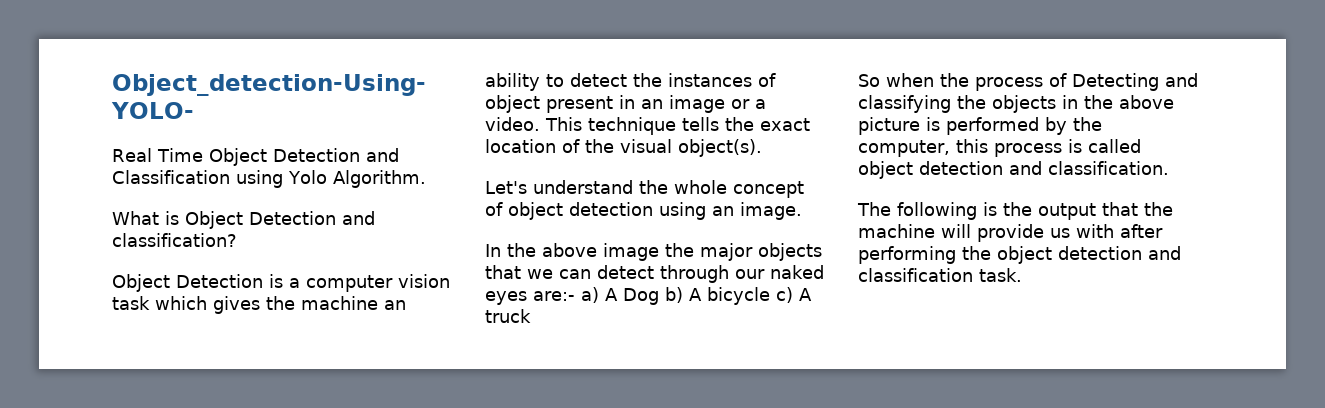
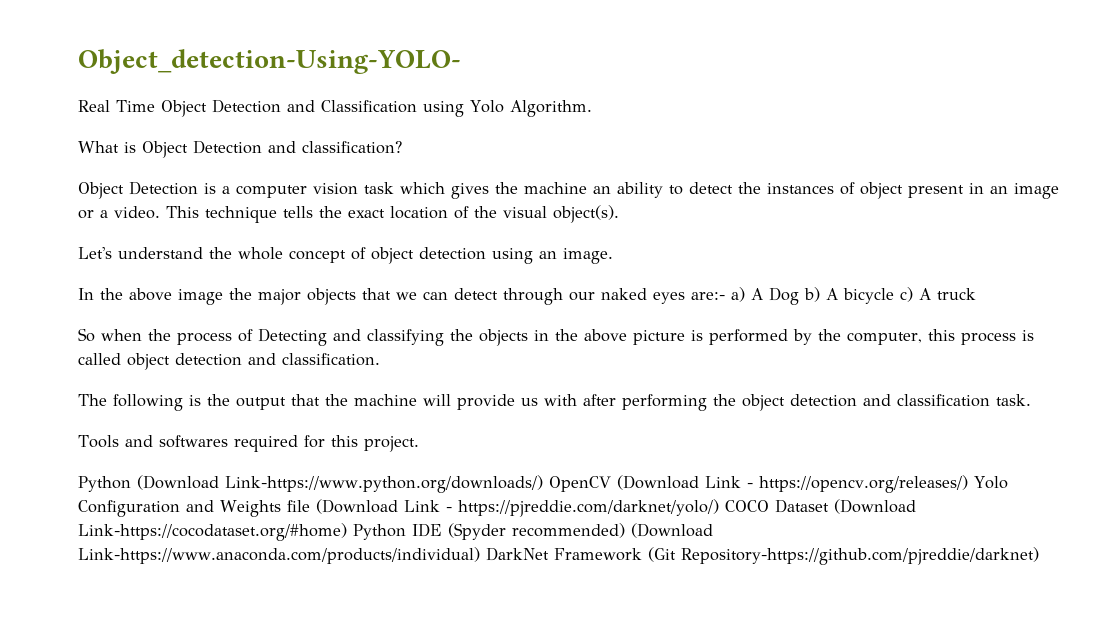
+ Tools and softwares required for this project.
+ Python (Download Link-https://www.python.org/downloads/) OpenCV (Download Link - https://opencv.org/releases/) Yolo Configuration and Weights file (Download Link - https://pjreddie.com/darknet/yolo/) COCO Dataset (Download Link-https://cocodataset.org/#home) Python IDE (Spyder recommended) (Download Link-https://www.anaconda.com/products/individual) DarkNet Framework (Git Repository-https://github.com/pjreddie/darknet)

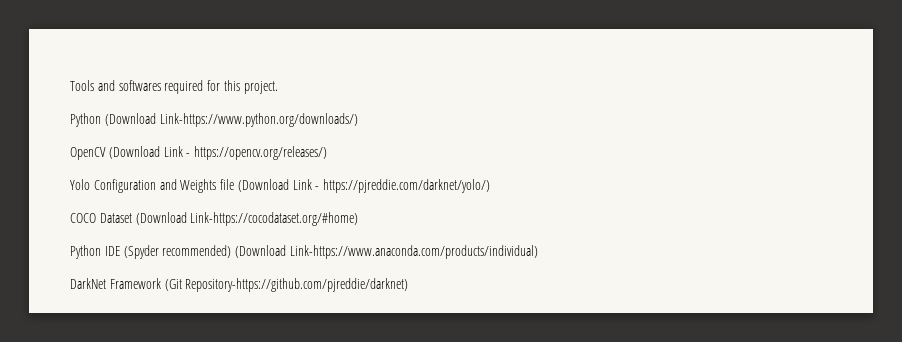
- Object_detection-Using-YOLO-
- Real Time Object Detection and Classification using Yolo Algorithm.
- What is Object Detection and classification?
- Object Detection is a computer vision task which gives the machine an ability to detect the instances of object present in an image or a video. This technique tells the exact location of the visual object(s).
- Let's understand the whole concept of object detection using an image.
- In the above image the major objects that we can detect through our naked eyes are:- a) A Dog b) A bicycle c) A truck
- So when the process of Detecting and classifying the objects in the above picture is performed by the computer, this process is called object detection and classification.
- The following is the output that the machine will provide us with after performing the object detection and classification task.
- Python (Download Link-https://www.python.org/downloads/) OpenCV (Download Link - https://opencv.org/releases/) Yolo Configuration and Weights file (Download Link - https://pjreddie.com/darknet/yolo/) COCO Dataset (Download Link-https://cocodataset.org/#home) Python IDE (Spyder recommended) (Download Link-https://www.anaconda.com/products/individual) DarkNet Framework (Git Repository-https://github.com/pjreddie/darknet)
+ Python (Download Link-https://www.python.org/downloads/)
+ OpenCV (Download Link - https://opencv.org/releases/)
+ Yolo Configuration and Weights file (Download Link - https://pjreddie.com/darknet/yolo/)
+ COCO Dataset (Download Link-https://cocodataset.org/#home)
+ Python IDE (Spyder recommended) (Download Link-https://www.anaconda.com/products/individual)
+ DarkNet Framework (Git Repository-https://github.com/pjreddie/darknet)

